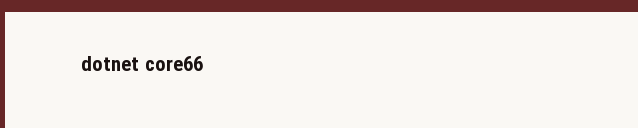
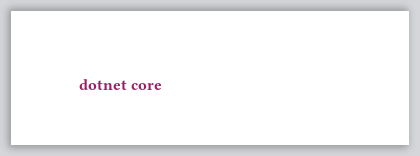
- dotnet core66
+ dotnet core

